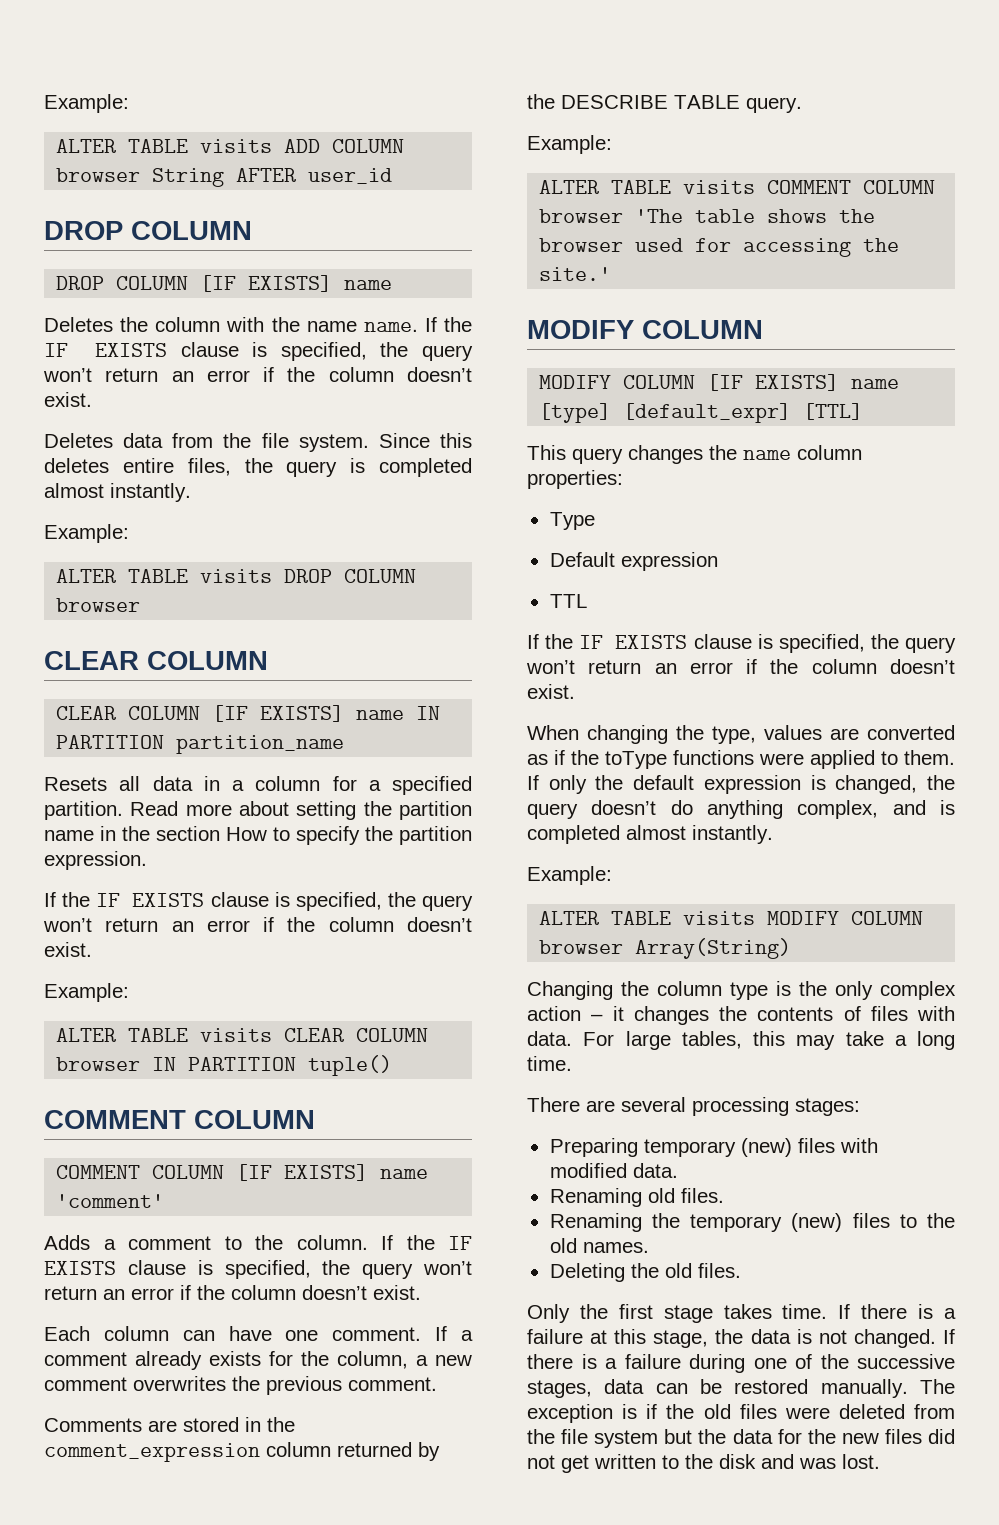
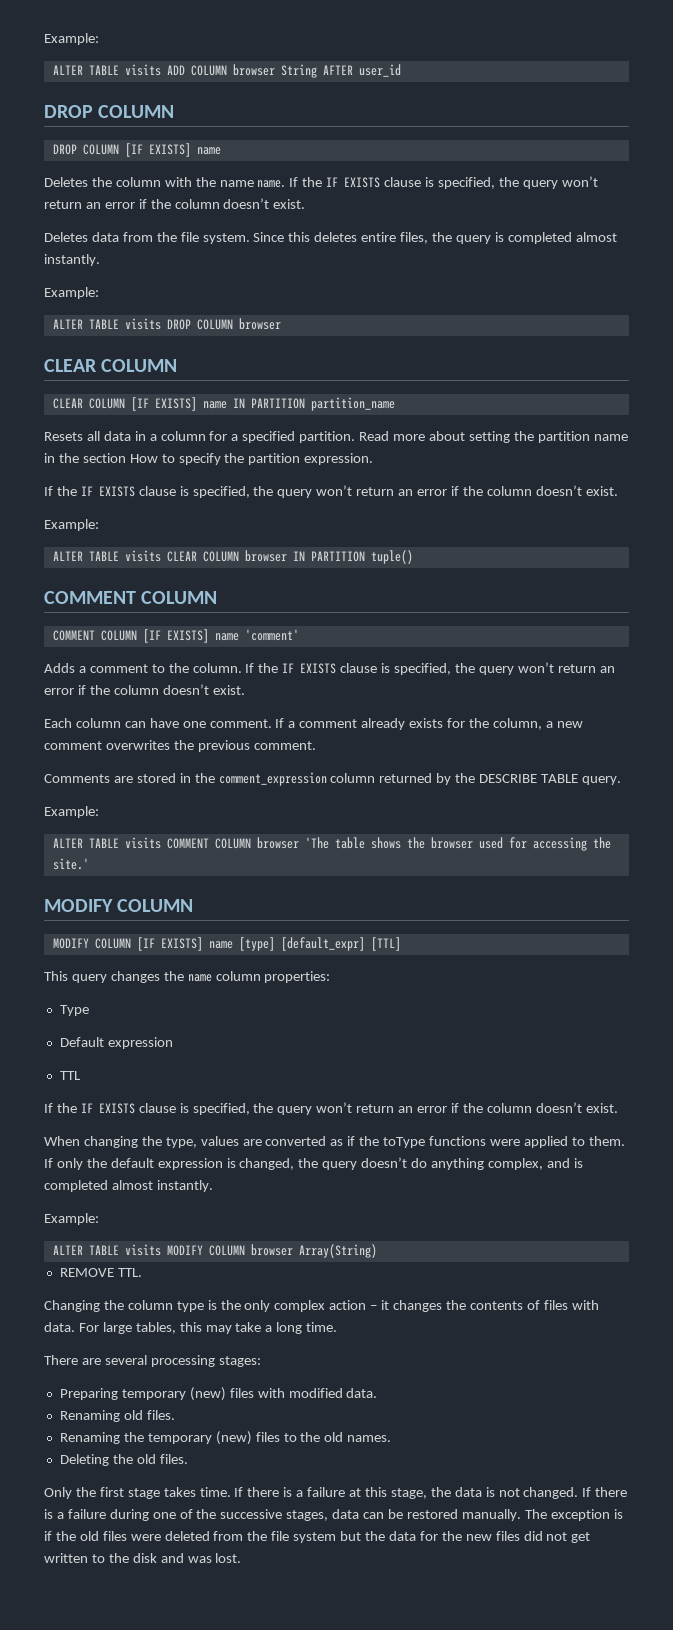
+ REMOVE TTL.

